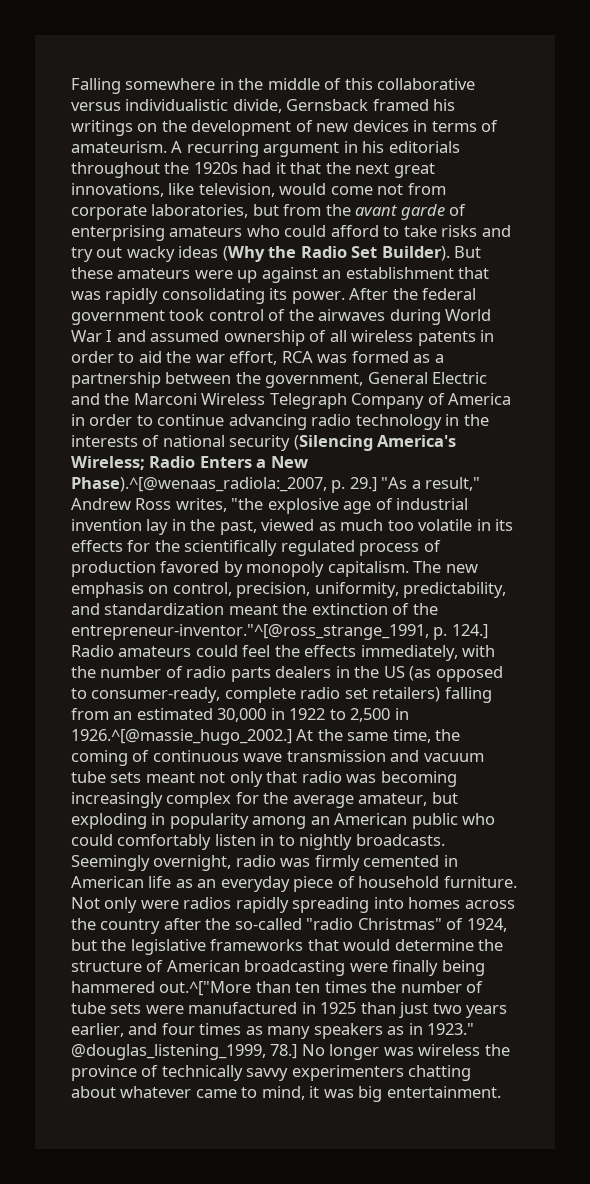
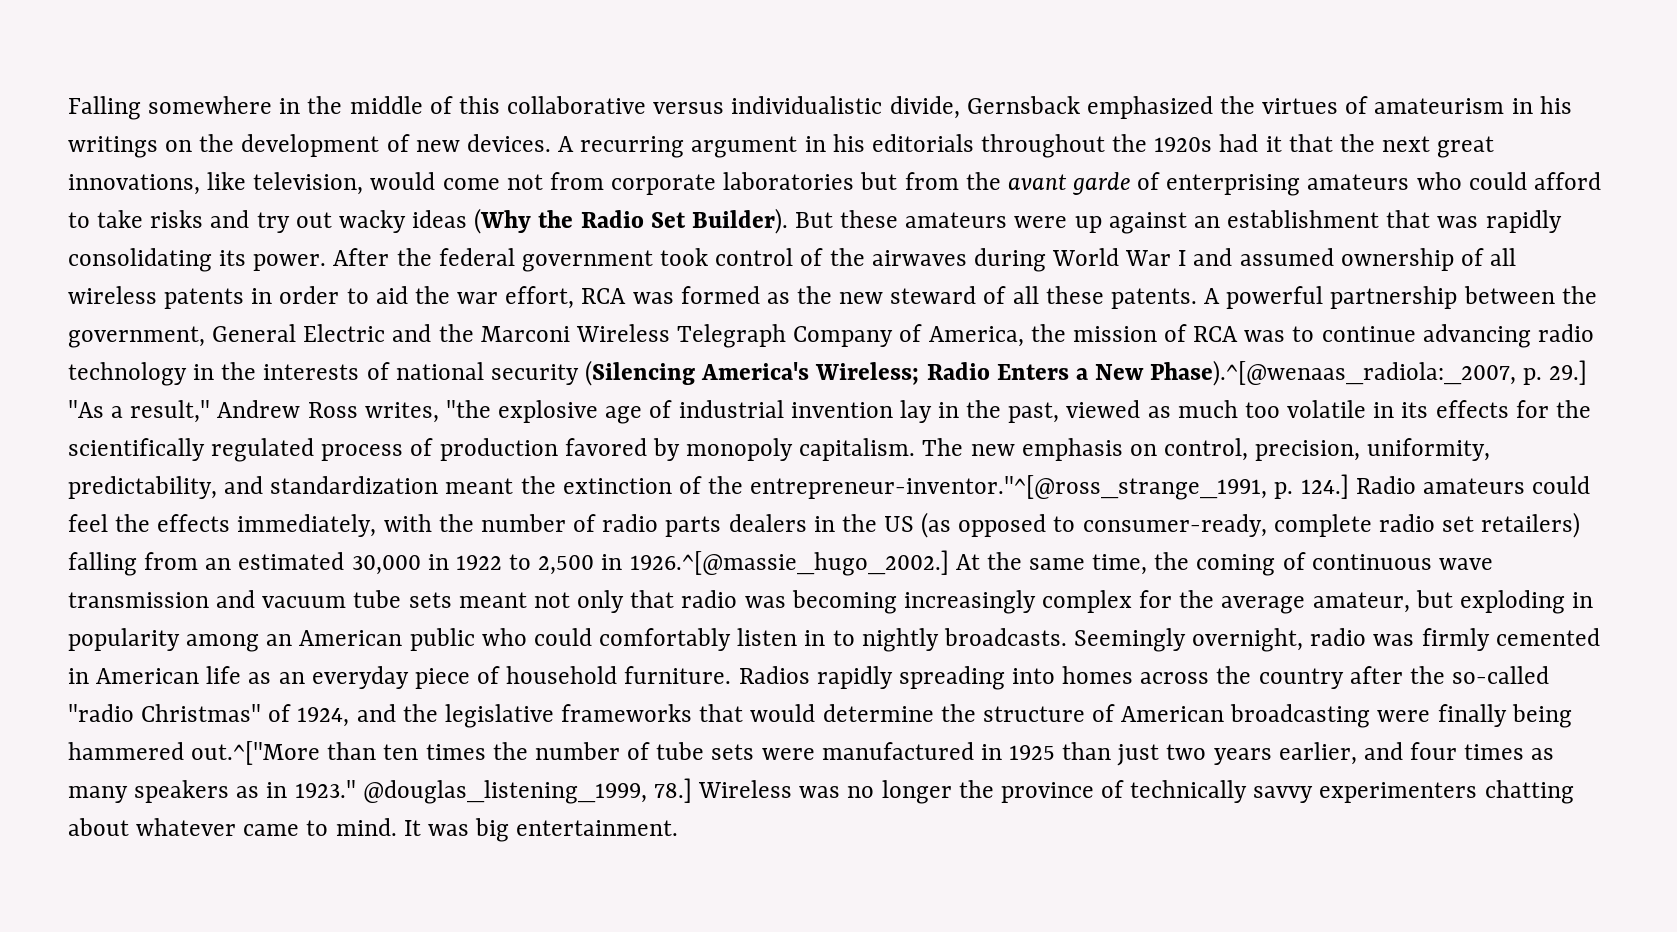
- Falling somewhere in the middle of this collaborative versus individualistic divide, Gernsback framed his writings on the development of new devices in terms of amateurism.
+ Falling somewhere in the middle of this collaborative versus individualistic divide, Gernsback emphasized the virtues of amateurism in his writings on the development of new devices.
- A recurring argument in his editorials throughout the 1920s had it that the next great innovations, like television, would come not from corporate laboratories, but from the avant garde of enterprising amateurs who could afford to take risks and try out wacky ideas (Why the Radio Set Builder).
+ A recurring argument in his editorials throughout the 1920s had it that the next great innovations, like television, would come not from corporate laboratories but from the avant garde of enterprising amateurs who could afford to take risks and try out wacky ideas (Why the Radio Set Builder).
- After the federal government took control of the airwaves during World War I and assumed ownership of all wireless patents in order to aid the war effort, RCA was formed as a partnership between the government, General Electric and the Marconi Wireless Telegraph Company of America in order to continue advancing radio technology in the interests of national security (Silencing America's Wireless;
+ After the federal government took control of the airwaves during World War I and assumed ownership of all wireless patents in order to aid the war effort, RCA was formed as the new steward of all these patents. A powerful partnership between the government, General Electric and the Marconi Wireless Telegraph Company of America, the mission of RCA was to continue advancing radio technology in the interests of national security (Silencing America's Wireless;
- Not only were radios rapidly spreading into homes across the country after the so-called "radio Christmas" of 1924, but the legislative frameworks that would determine the structure of American broadcasting were finally being hammered out.^["More than ten times the number of tube sets were manufactured in 1925 than just two years earlier, and four times as many speakers as in 1923."
+ Radios rapidly spreading into homes across the country after the so-called "radio Christmas" of 1924, and the legislative frameworks that would determine the structure of American broadcasting were finally being hammered out.^["More than ten times the number of tube sets were manufactured in 1925 than just two years earlier, and four times as many speakers as in 1923."
- @douglas_listening_1999, 78.] No longer was wireless the province of technically savvy experimenters chatting about whatever came to mind, it was big entertainment.
+ @douglas_listening_1999, 78.] Wireless was no longer the province of technically savvy experimenters chatting about whatever came to mind. It was big entertainment.

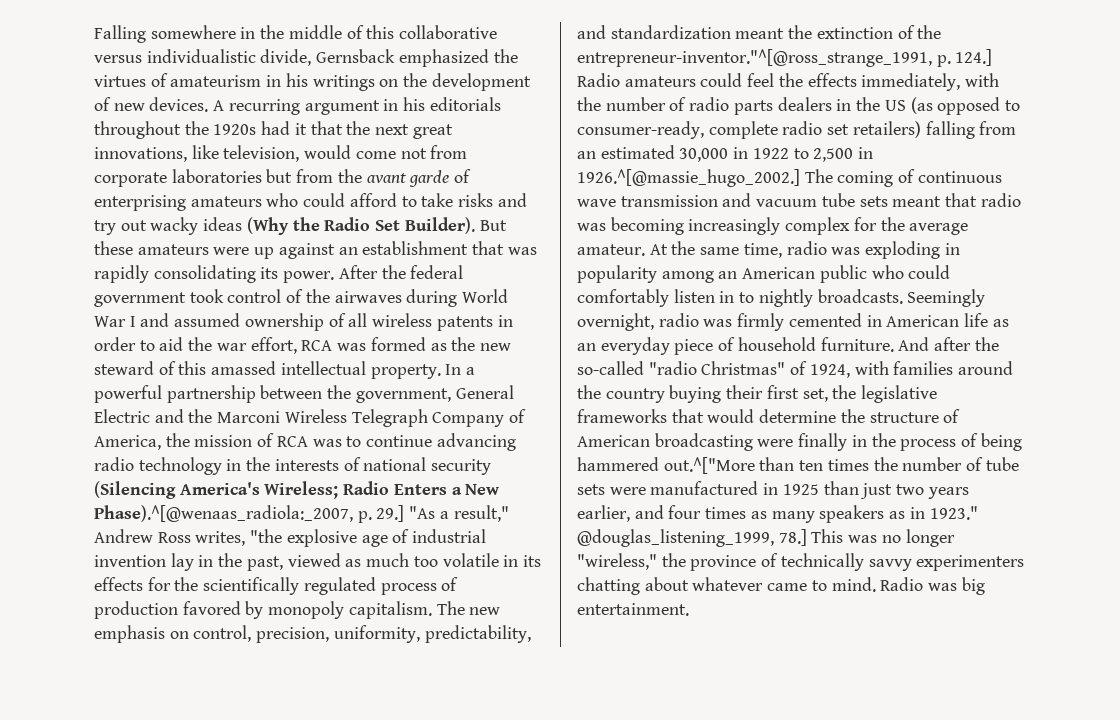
- After the federal government took control of the airwaves during World War I and assumed ownership of all wireless patents in order to aid the war effort, RCA was formed as the new steward of all these patents. A powerful partnership between the government, General Electric and the Marconi Wireless Telegraph Company of America, the mission of RCA was to continue advancing radio technology in the interests of national security (Silencing America's Wireless;
+ After the federal government took control of the airwaves during World War I and assumed ownership of all wireless patents in order to aid the war effort, RCA was formed as the new steward of this amassed intellectual property. In a powerful partnership between the government, General Electric and the Marconi Wireless Telegraph Company of America, the mission of RCA was to continue advancing radio technology in the interests of national security (Silencing America's Wireless;
- The new emphasis on control, precision, uniformity, predictability, and standardization meant the extinction of the entrepreneur-inventor."^[@ross_strange_1991, p. 124.] Radio amateurs could feel the effects immediately, with the number of radio parts dealers in the US (as opposed to consumer-ready, complete radio set retailers) falling from an estimated 30,000 in 1922 to 2,500 in 1926.^[@massie_hugo_2002.] At the same time, the coming of continuous wave transmission and vacuum tube sets meant not only that radio was becoming increasingly complex for the average amateur, but exploding in popularity among an American public who could comfortably listen in to nightly broadcasts.
+ The new emphasis on control, precision, uniformity, predictability, and standardization meant the extinction of the entrepreneur-inventor."^[@ross_strange_1991, p. 124.] Radio amateurs could feel the effects immediately, with the number of radio parts dealers in the US (as opposed to consumer-ready, complete radio set retailers) falling from an estimated 30,000 in 1922 to 2,500 in 1926.^[@massie_hugo_2002.] The coming of continuous wave transmission and vacuum tube sets meant that radio was becoming increasingly complex for the average amateur. At the same time, radio was exploding in popularity among an American public who could comfortably listen in to nightly broadcasts.
- Radios rapidly spreading into homes across the country after the so-called "radio Christmas" of 1924, and the legislative frameworks that would determine the structure of American broadcasting were finally being hammered out.^["More than ten times the number of tube sets were manufactured in 1925 than just two years earlier, and four times as many speakers as in 1923."
+ And after the so-called "radio Christmas" of 1924, with families around the country buying their first set, the legislative frameworks that would determine the structure of American broadcasting were finally in the process of being hammered out.^["More than ten times the number of tube sets were manufactured in 1925 than just two years earlier, and four times as many speakers as in 1923."
- @douglas_listening_1999, 78.] Wireless was no longer the province of technically savvy experimenters chatting about whatever came to mind.
+ @douglas_listening_1999, 78.] This was no longer "wireless," the province of technically savvy experimenters chatting about whatever came to mind.
- It was big entertainment.
+ Radio was big entertainment.

